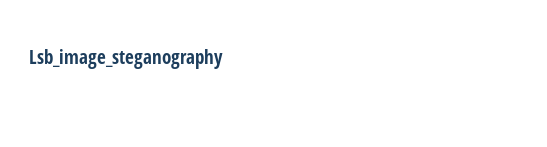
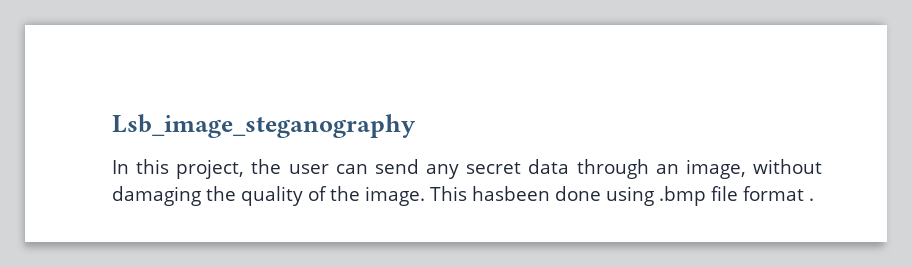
+ In this project, the user can send any secret data through an image, without damaging the quality of the image. This hasbeen done using .bmp file format .

